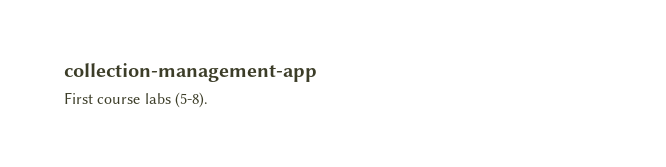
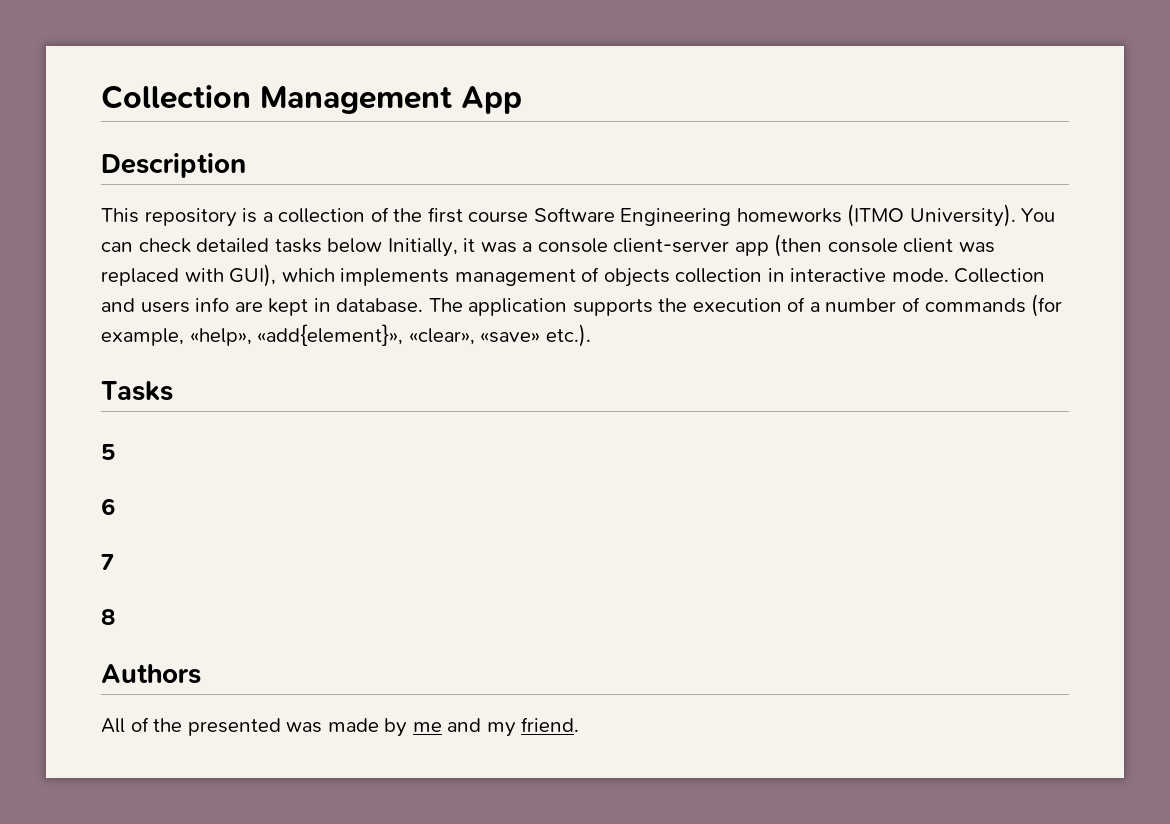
- collection-management-app
- First course labs (5-8).
+ Collection Management App
+ Description
+ This repository is a collection of the first course Software Engineering homeworks (ITMO University). You can check detailed tasks below Initially, it was a console client-server app (then console client was replaced with GUI), which implements management of objects collection in interactive mode. Collection and users info are kept in database. The application supports the execution of a number of commands (for example, «help», «add{element}», «clear», «save» etc.).
+ Tasks
+ 5
+ 6
+ 7
+ 8
+ Authors
+ All of the presented was made by me and my friend.

